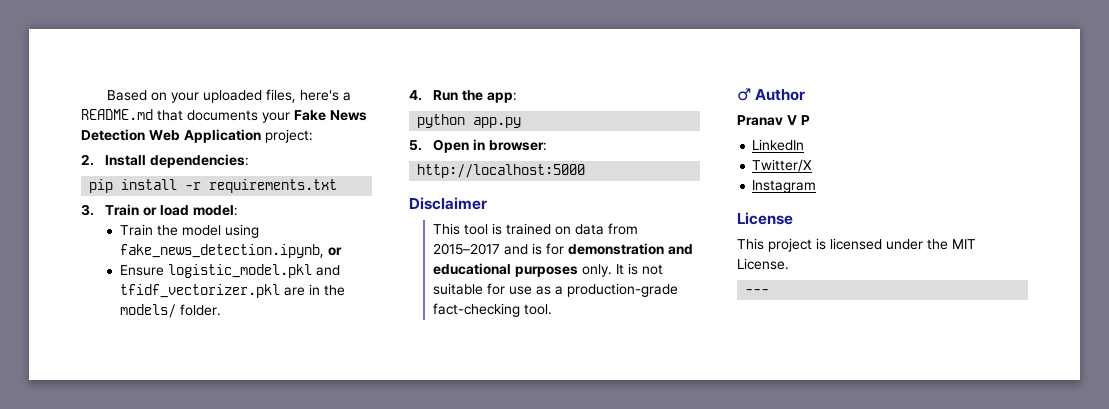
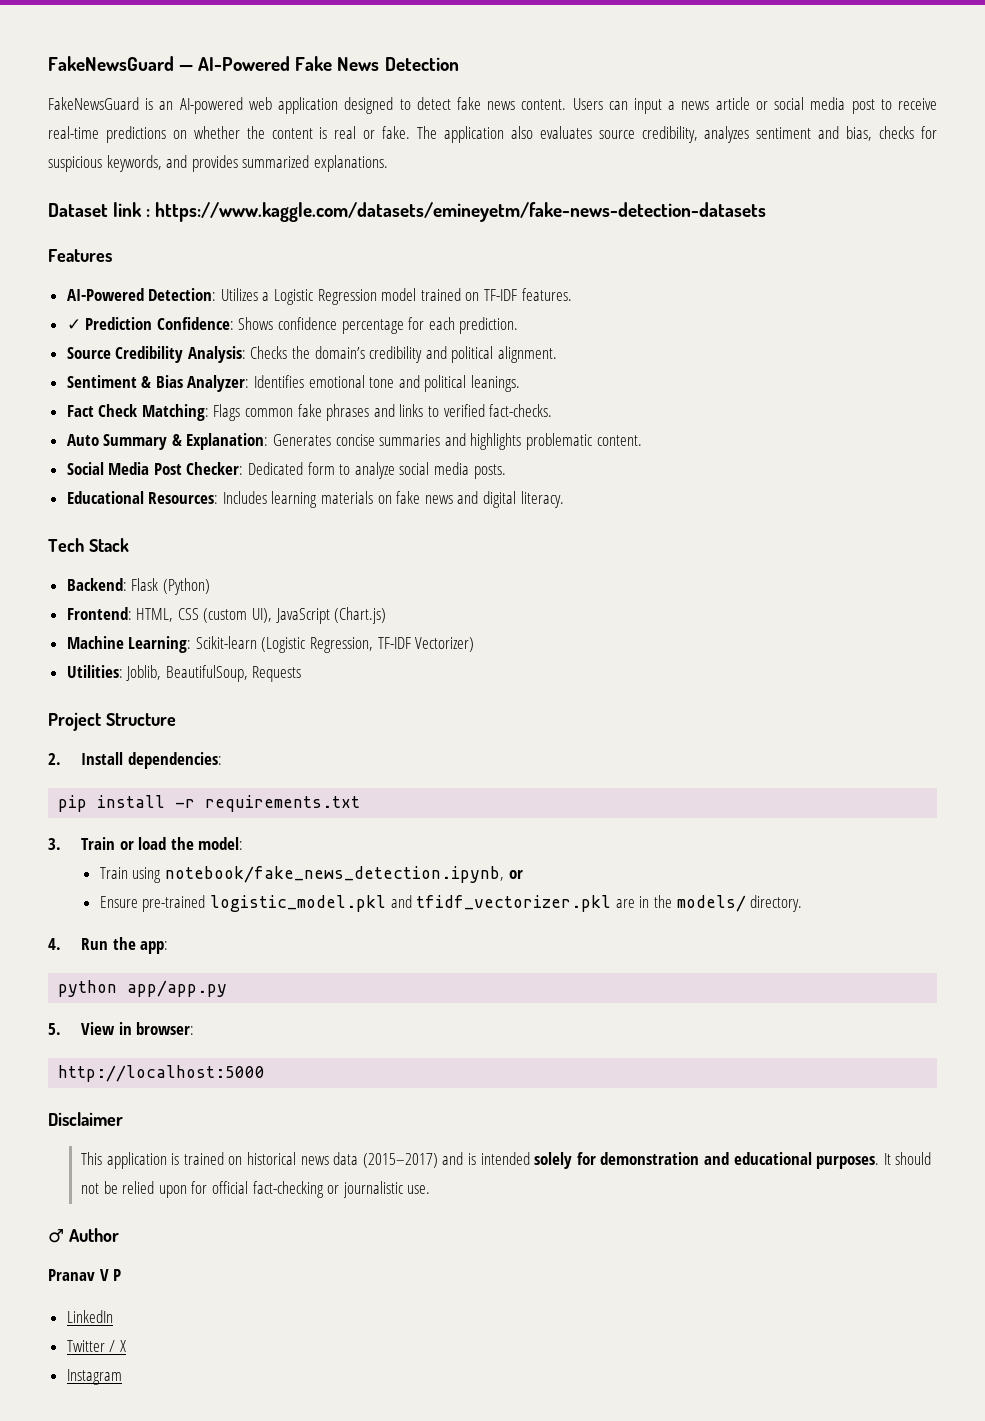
- Based on your uploaded files, here's a README.md that documents your Fake News Detection Web Application project:
+ FakeNewsGuard — AI-Powered Fake News Detection
+ FakeNewsGuard is an AI-powered web application designed to detect fake news content. Users can input a news article or social media post to receive real-time predictions on whether the content is real or fake. The application also evaluates source credibility, analyzes sentiment and bias, checks for suspicious keywords, and provides summarized explanations.
+ Dataset link : https://www.kaggle.com/datasets/emineyetm/fake-news-detection-datasets
+ Features
+ AI-Powered Detection: Utilizes a Logistic Regression model trained on TF-IDF features.
+ ✓ Prediction Confidence: Shows confidence percentage for each prediction.
+ Source Credibility Analysis: Checks the domain’s credibility and political alignment.
+ Sentiment & Bias Analyzer: Identifies emotional tone and political leanings.
+ Fact Check Matching: Flags common fake phrases and links to verified fact-checks.
+ Auto Summary & Explanation: Generates concise summaries and highlights problematic content.
+ Social Media Post Checker: Dedicated form to analyze social media posts.
+ Educational Resources: Includes learning materials on fake news and digital literacy.
+ Tech Stack
+ Backend: Flask (Python)
+ Frontend: HTML, CSS (custom UI), JavaScript (Chart.js)
+ Machine Learning: Scikit-learn (Logistic Regression, TF-IDF Vectorizer)
+ Utilities: Joblib, BeautifulSoup, Requests
+ Project Structure
- 3. Train or load model:
+ 3. Train or load the model:
- Train the model using fake_news_detection.ipynb, or
+ Train using notebook/fake_news_detection.ipynb, or
- Ensure logistic_model.pkl and tfidf_vectorizer.pkl are in the models/ folder.
+ Ensure pre-trained logistic_model.pkl and tfidf_vectorizer.pkl are in the models/ directory.
- python app.py
+ python app/app.py
- 5. Open in browser:
+ 5. View in browser:
- This tool is trained on data from 2015–2017 and is for demonstration and educational purposes only. It is not suitable for use as a production-grade fact-checking tool.
+ This application is trained on historical news data (2015–2017) and is intended solely for demonstration and educational purposes. It should not be relied upon for official fact-checking or journalistic use.
- Twitter/X
+ Twitter / X
  Instagram
- License
- This project is licensed under the MIT License.
- ---

